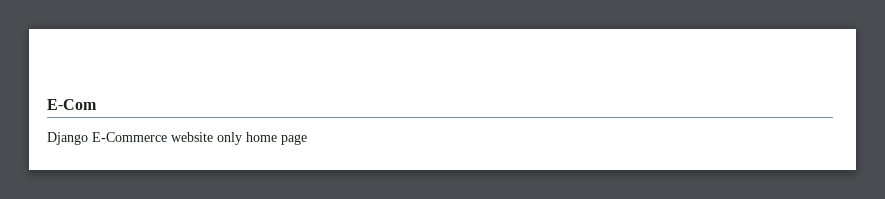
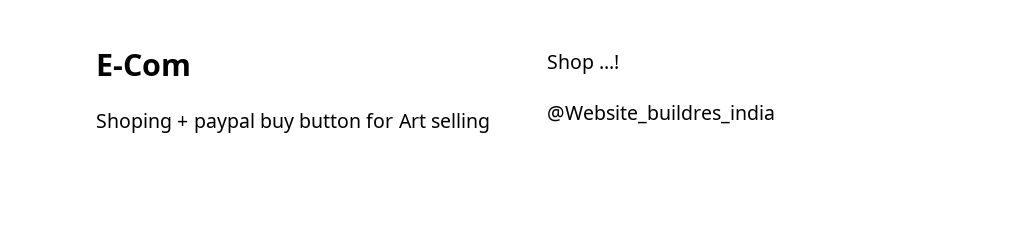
- Django E-Commerce website only home page
+ Shoping + paypal buy button for Art selling Shop ...!
+ @Website_buildres_india

